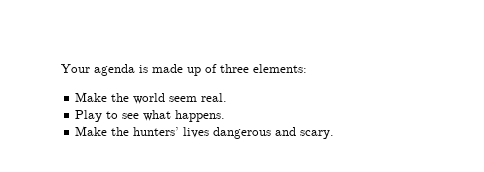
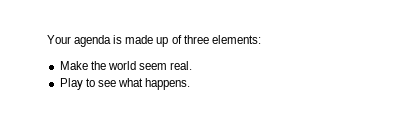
- Make the hunters’ lives dangerous and scary.

